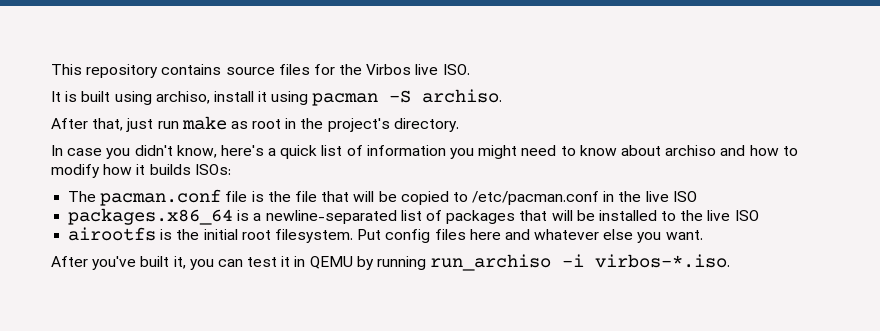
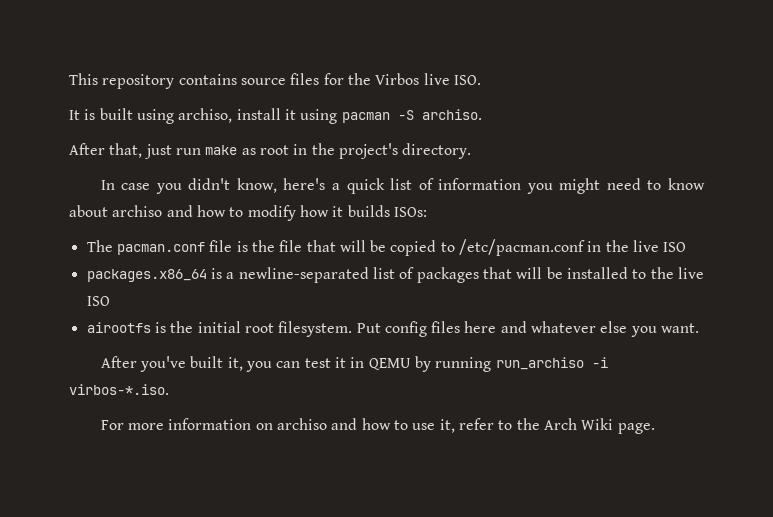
+ For more information on archiso and how to use it, refer to the Arch Wiki page.

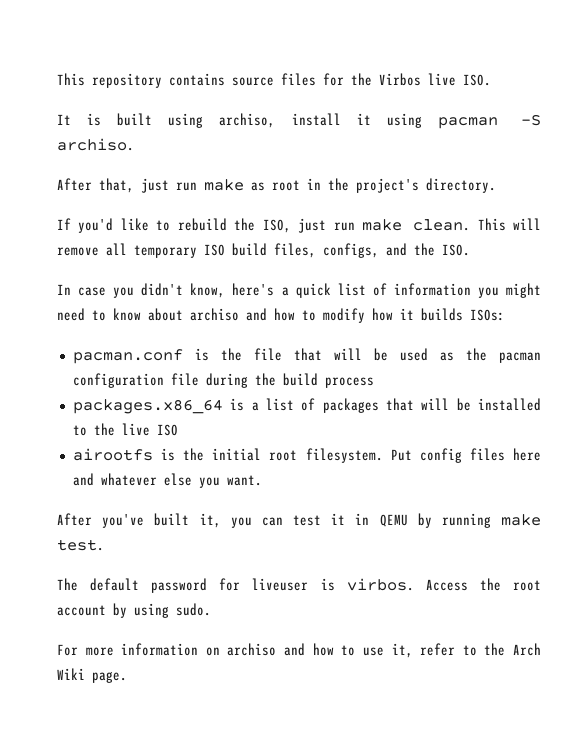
+ If you'd like to rebuild the ISO, just run make clean. This will remove all temporary ISO build files, configs, and the ISO.
- The pacman.conf file is the file that will be copied to /etc/pacman.conf in the live ISO
+ pacman.conf is the file that will be used as the pacman configuration file during the build process
- packages.x86_64 is a newline-separated list of packages that will be installed to the live ISO
+ packages.x86_64 is a list of packages that will be installed to the live ISO
- After you've built it, you can test it in QEMU by running run_archiso -i virbos-*.iso.
+ After you've built it, you can test it in QEMU by running make test.
+ The default password for liveuser is virbos. Access the root account by using sudo.

